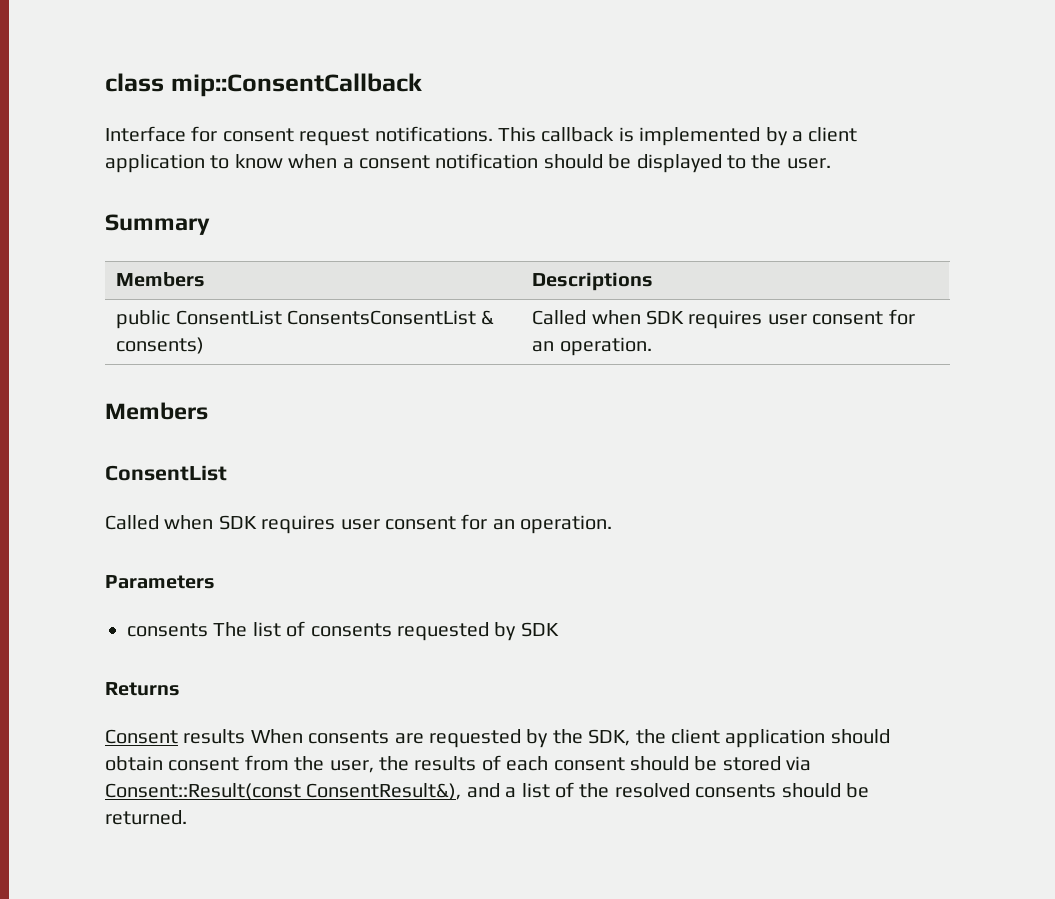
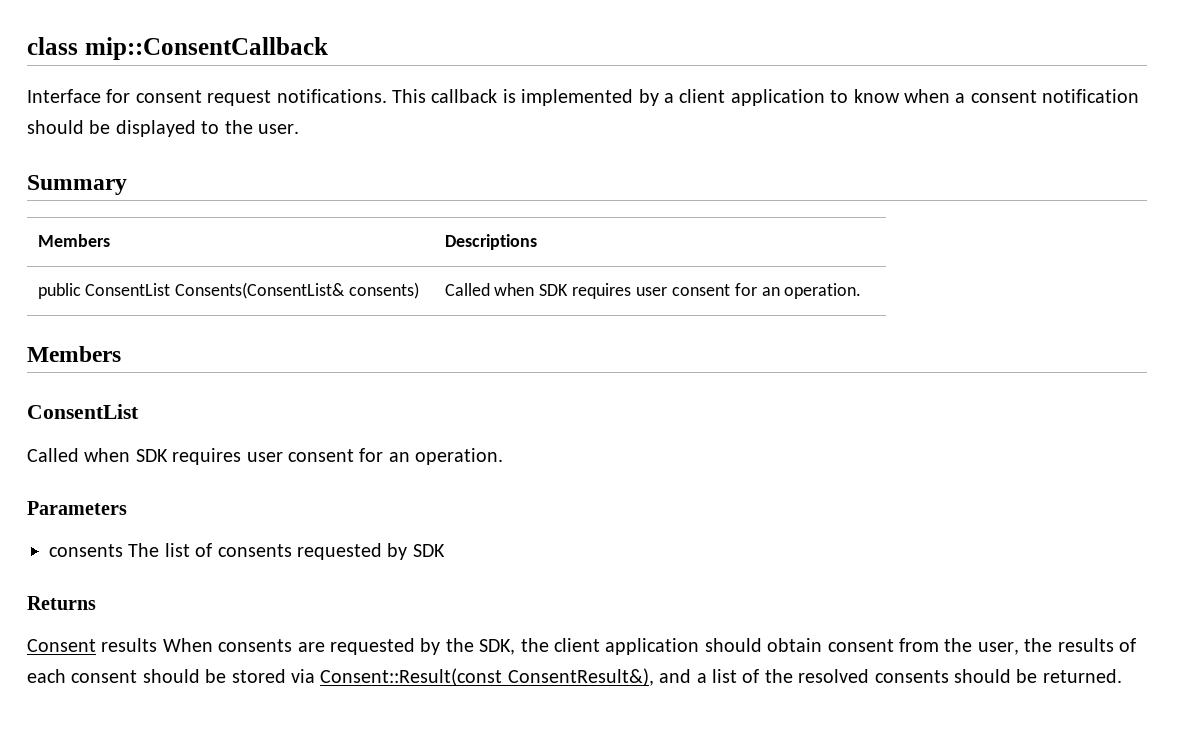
- public ConsentList ConsentsConsentList & consents) | Called when SDK requires user consent for an operation.
+ public ConsentList Consents(ConsentList& consents) | Called when SDK requires user consent for an operation.

